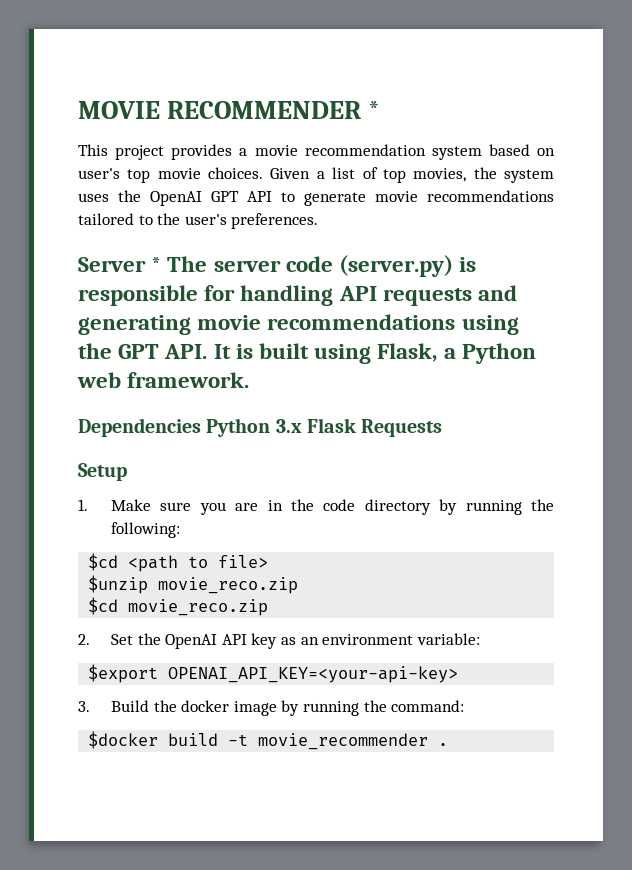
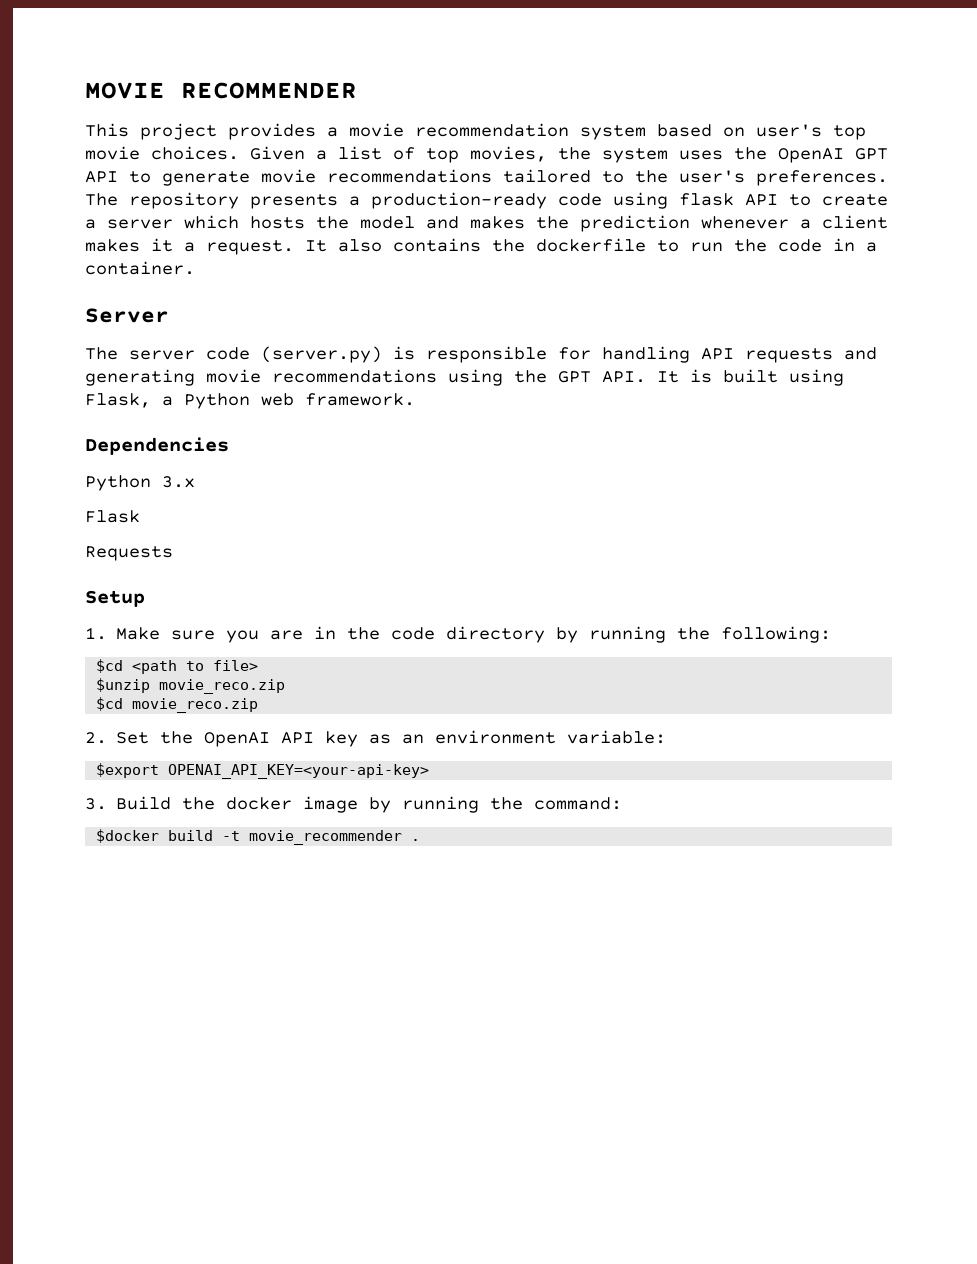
- MOVIE RECOMMENDER *
+ MOVIE RECOMMENDER
+ The repository presents a production-ready code using flask API to create a server which hosts the model and makes the prediction whenever a client makes it a request. It also contains the dockerfile to run the code in a container.
- Server * The server code (server.py) is responsible for handling API requests and generating movie recommendations using the GPT API. It is built using Flask, a Python web framework.
+ Server
+ The server code (server.py) is responsible for handling API requests and generating movie recommendations using the GPT API. It is built using Flask, a Python web framework.
- Dependencies Python 3.x Flask Requests
+ Dependencies
+ Python 3.x
+ Flask
+ Requests

